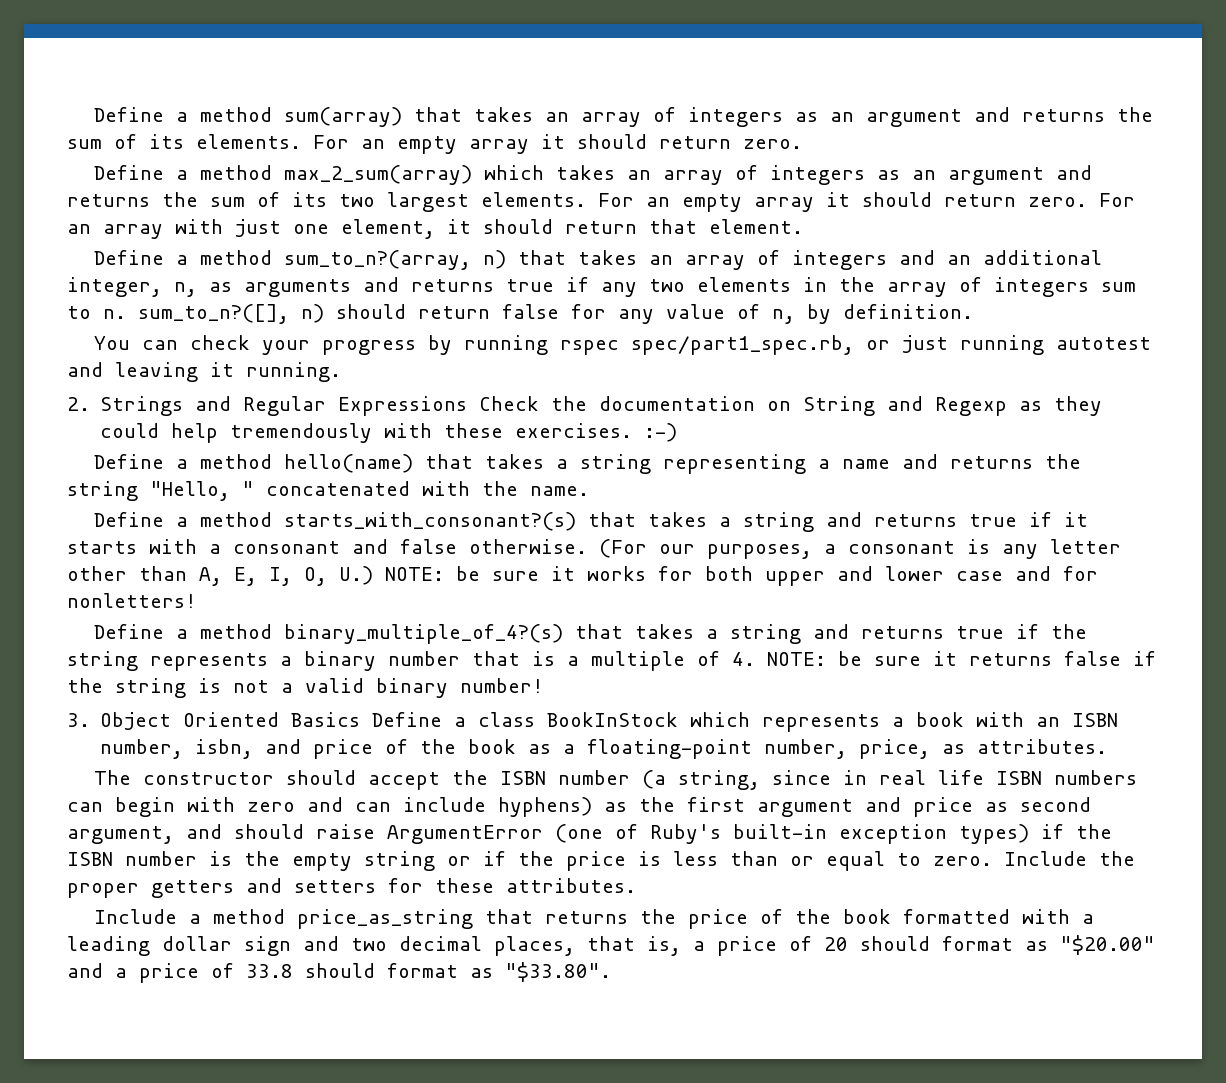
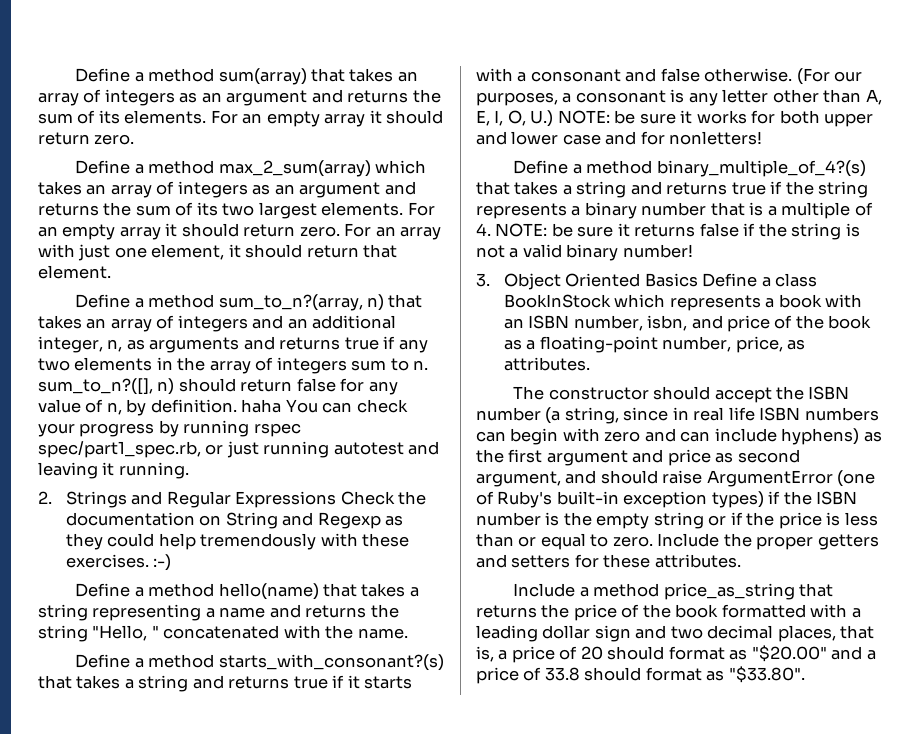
- Define a method sum_to_n?(array, n) that takes an array of integers and an additional integer, n, as arguments and returns true if any two elements in the array of integers sum to n. sum_to_n?([], n) should return false for any value of n, by definition.
- You can check your progress by running rspec spec/part1_spec.rb, or just running autotest and leaving it running.
+ Define a method sum_to_n?(array, n) that takes an array of integers and an additional integer, n, as arguments and returns true if any two elements in the array of integers sum to n. sum_to_n?([], n) should return false for any value of n, by definition. haha You can check your progress by running rspec spec/part1_spec.rb, or just running autotest and leaving it running.

